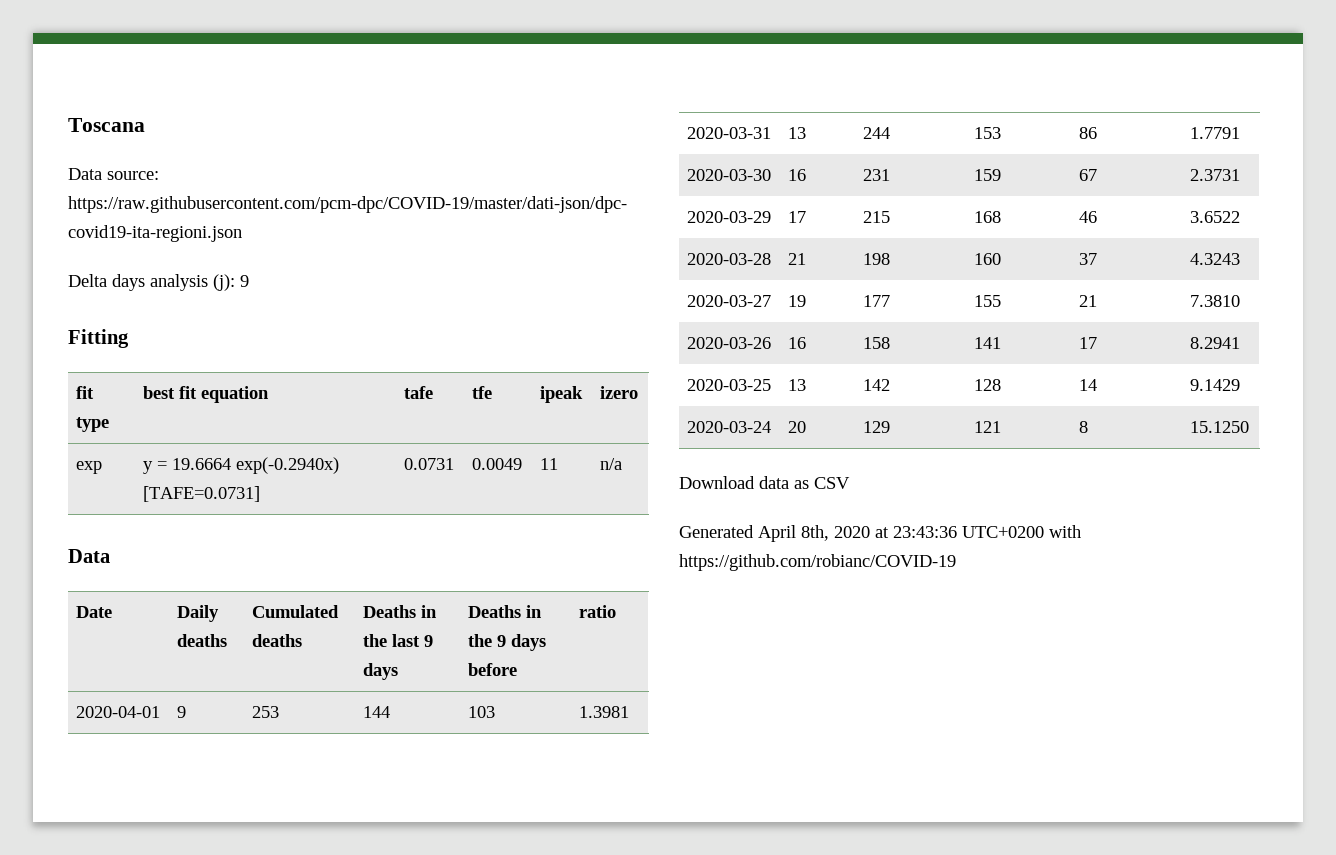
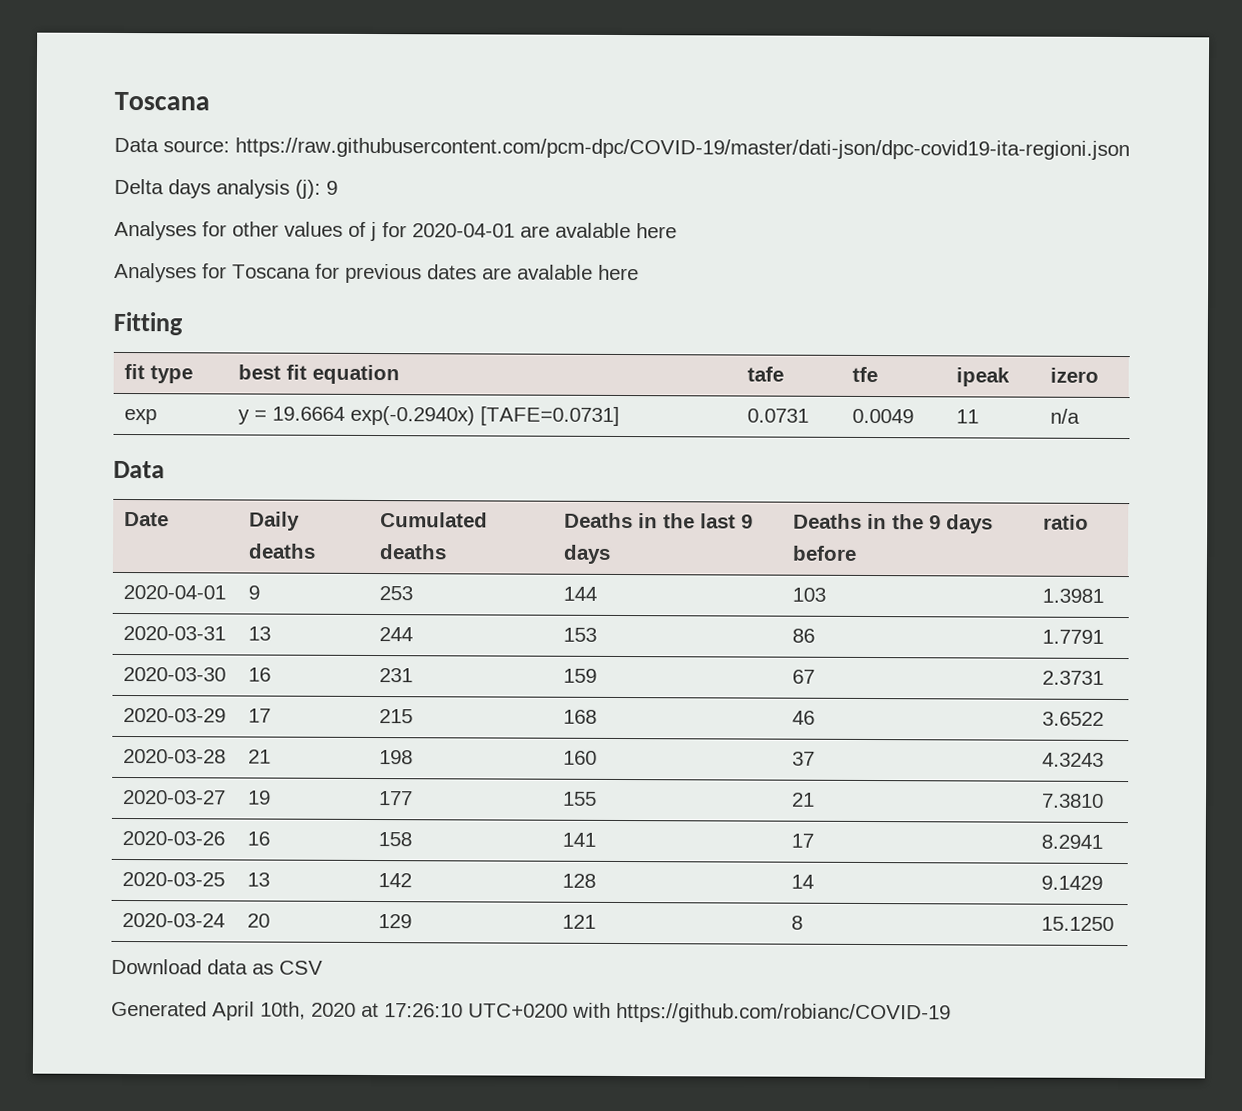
+ Analyses for other values of j for 2020-04-01 are avalable here
+ Analyses for Toscana for previous dates are avalable here
- Generated April 8th, 2020 at 23:43:36 UTC+0200 with https://github.com/robianc/COVID-19
+ Generated April 10th, 2020 at 17:26:10 UTC+0200 with https://github.com/robianc/COVID-19

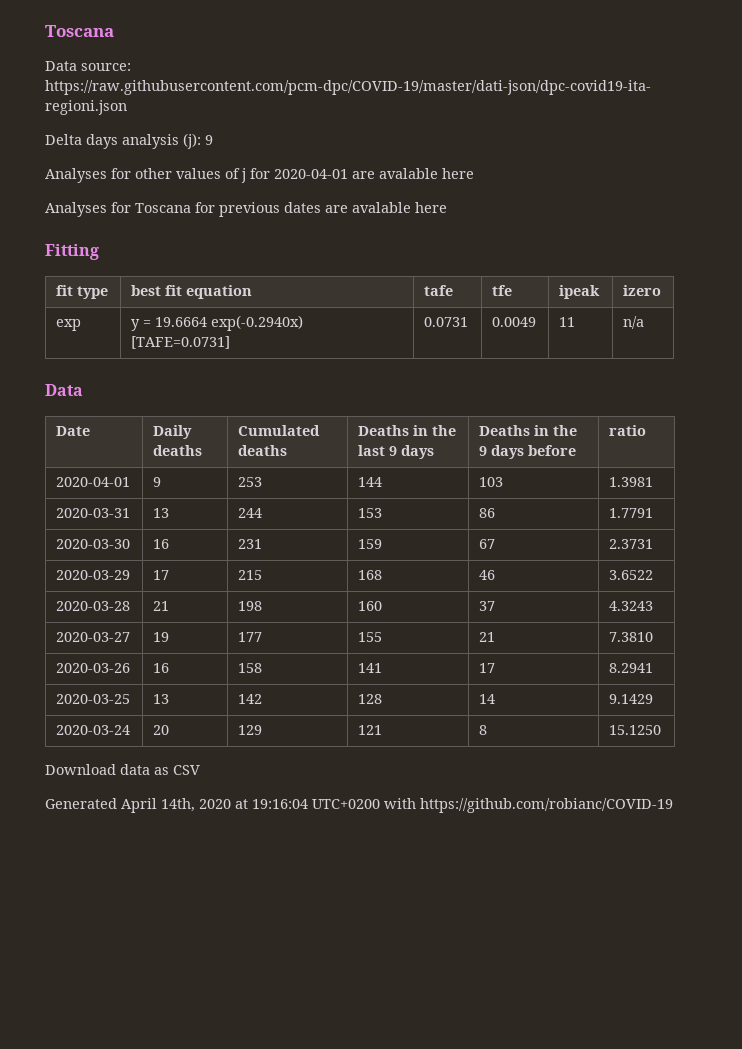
- Generated April 10th, 2020 at 17:26:10 UTC+0200 with https://github.com/robianc/COVID-19
+ Generated April 14th, 2020 at 19:16:04 UTC+0200 with https://github.com/robianc/COVID-19

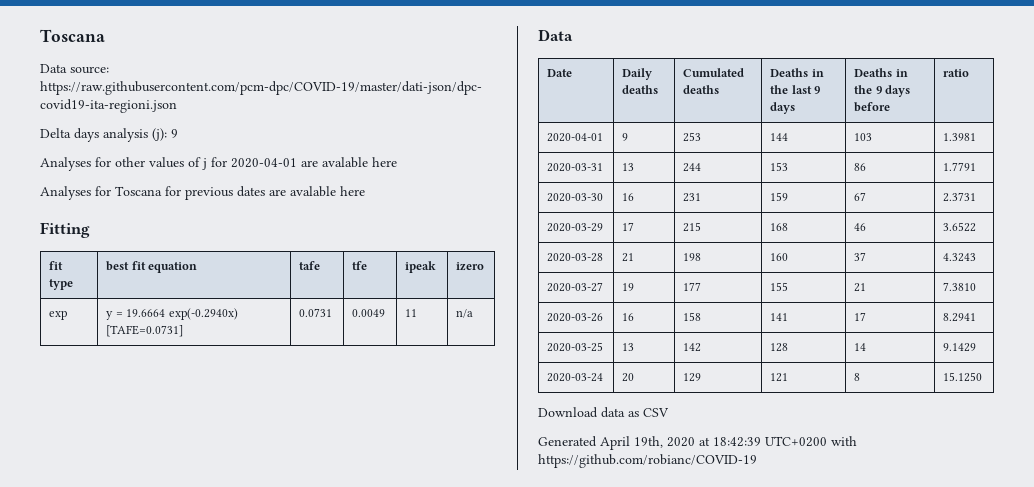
- Generated April 14th, 2020 at 19:16:04 UTC+0200 with https://github.com/robianc/COVID-19
+ Generated April 19th, 2020 at 18:42:39 UTC+0200 with https://github.com/robianc/COVID-19

